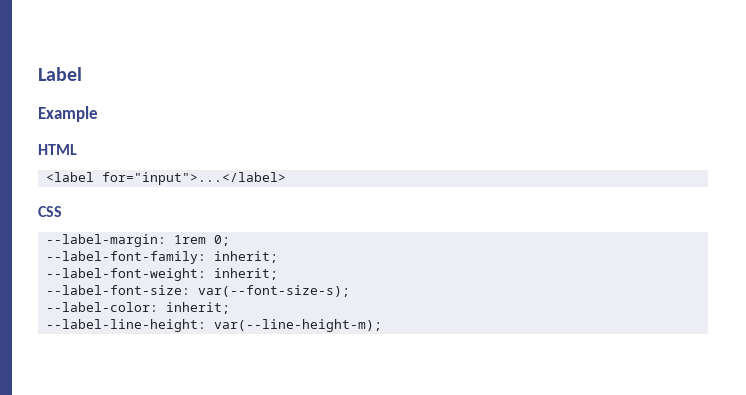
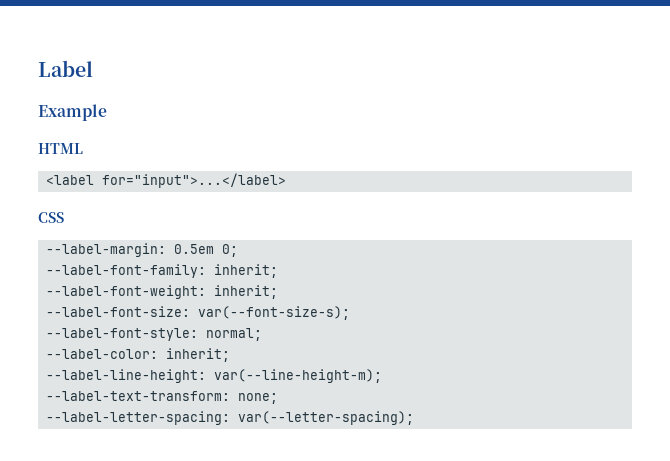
- --label-margin: 1rem 0;
+ --label-margin: 0.5em 0;
+ --label-font-style: normal;
+ --label-text-transform: none;
+ --label-letter-spacing: var(--letter-spacing);

